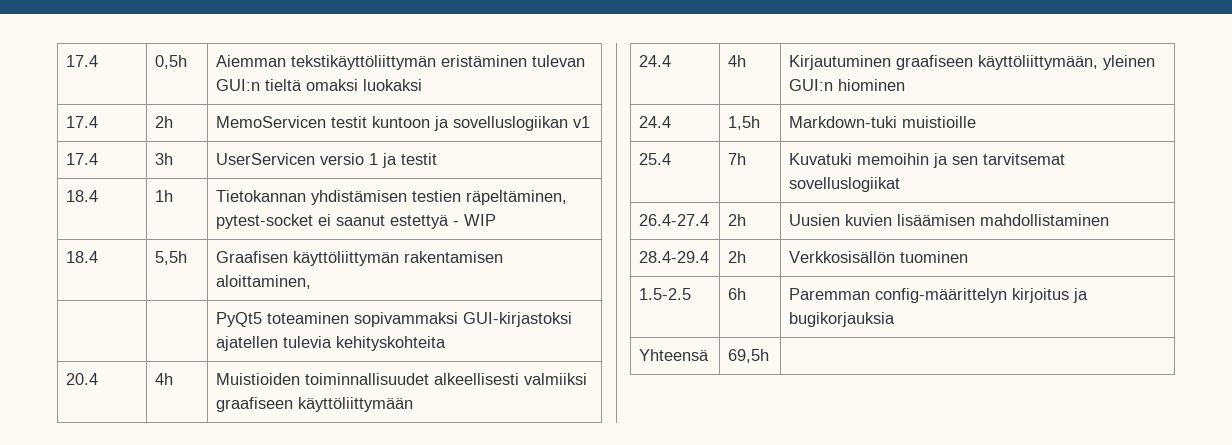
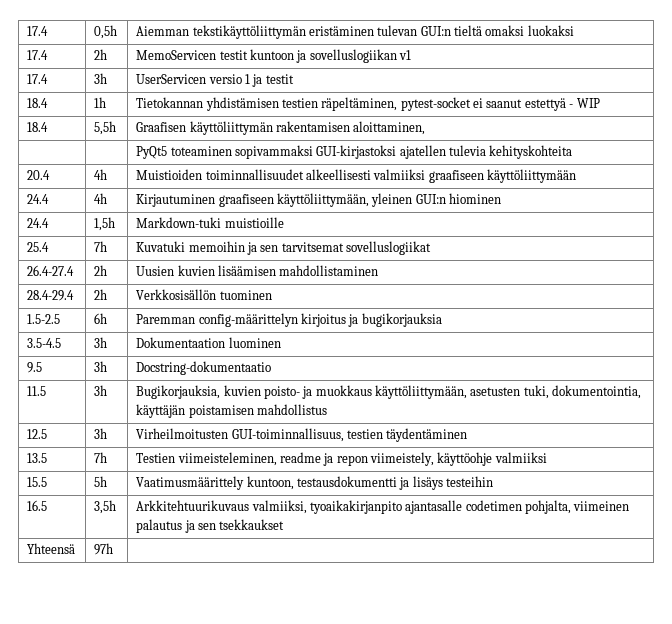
+ 3.5-4.5 | 3h | Dokumentaation luominen
+ 9.5 | 3h | Docstring-dokumentaatio
+ 11.5 | 3h | Bugikorjauksia, kuvien poisto- ja muokkaus käyttöliittymään, asetusten tuki, dokumentointia, käyttäjän poistamisen mahdollistus
+ 12.5 | 3h | Virheilmoitusten GUI-toiminnallisuus, testien täydentäminen
+ 13.5 | 7h | Testien viimeisteleminen, readme ja repon viimeistely, käyttöohje valmiiksi
+ 15.5 | 5h | Vaatimusmäärittely kuntoon, testausdokumentti ja lisäys testeihin
+ 16.5 | 3,5h | Arkkitehtuurikuvaus valmiiksi, tyoaikakirjanpito ajantasalle codetimen pohjalta, viimeinen palautus ja sen tsekkaukset
- Yhteensä | 69,5h |
+ Yhteensä | 97h |

